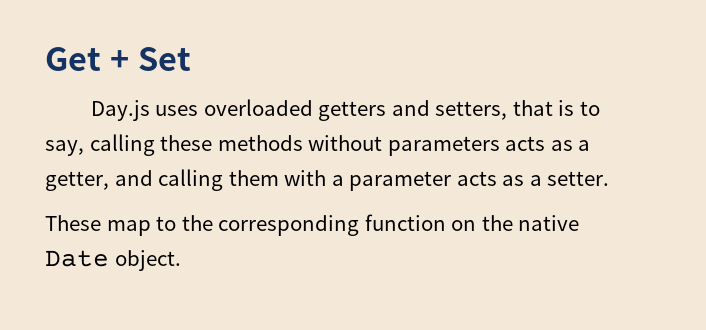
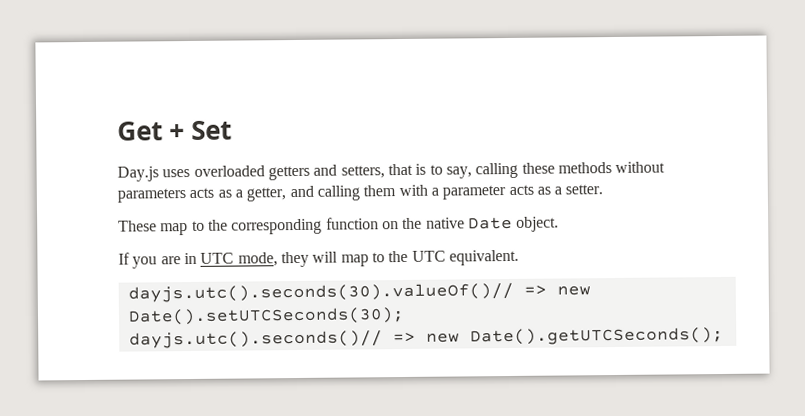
+ If you are in UTC mode, they will map to the UTC equivalent.
+ dayjs.utc().seconds(30).valueOf()// => new Date().setUTCSeconds(30);
+ dayjs.utc().seconds()// => new Date().getUTCSeconds();

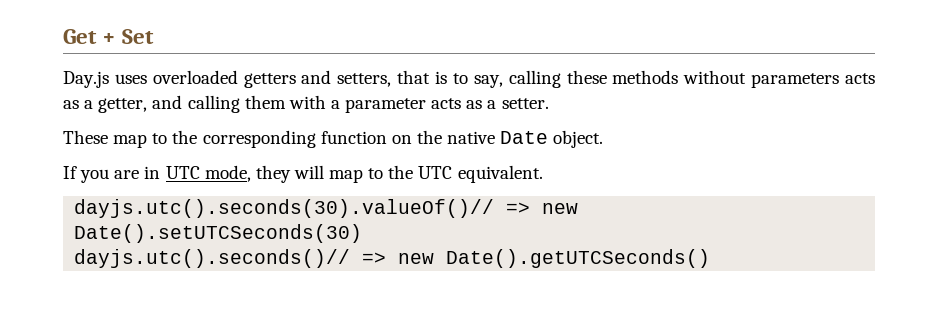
- dayjs.utc().seconds(30).valueOf()// => new Date().setUTCSeconds(30);
+ dayjs.utc().seconds(30).valueOf()// => new Date().setUTCSeconds(30)
- dayjs.utc().seconds()// => new Date().getUTCSeconds();
+ dayjs.utc().seconds()// => new Date().getUTCSeconds()

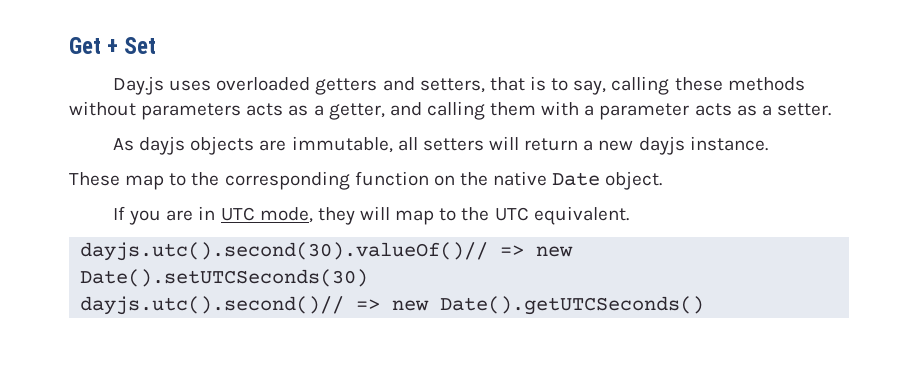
+ As dayjs objects are immutable, all setters will return a new dayjs instance.
- dayjs.utc().seconds(30).valueOf()// => new Date().setUTCSeconds(30)
+ dayjs.utc().second(30).valueOf()// => new Date().setUTCSeconds(30)
- dayjs.utc().seconds()// => new Date().getUTCSeconds()
+ dayjs.utc().second()// => new Date().getUTCSeconds()

